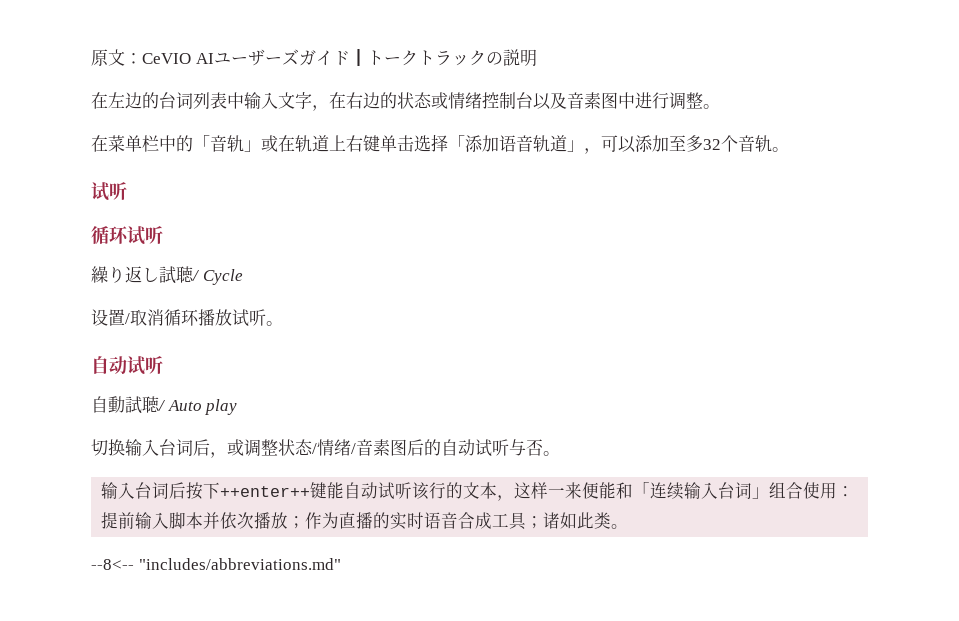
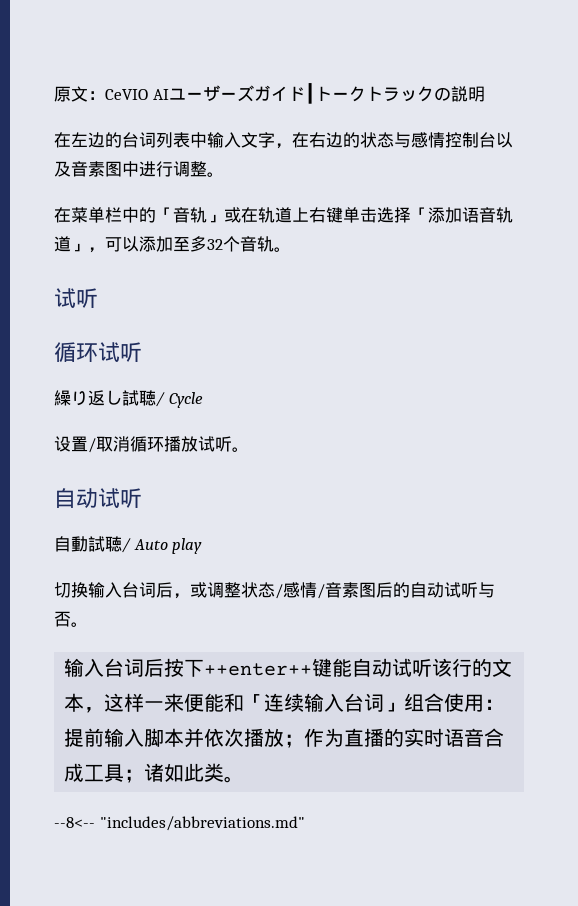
- 在左边的台词列表中输入文字，在右边的状态或情绪控制台以及音素图中进行调整。
+ 在左边的台词列表中输入文字，在右边的状态与感情控制台以及音素图中进行调整。
- 切换输入台词后，或调整状态/情绪/音素图后的自动试听与否。
+ 切换输入台词后，或调整状态/感情/音素图后的自动试听与否。

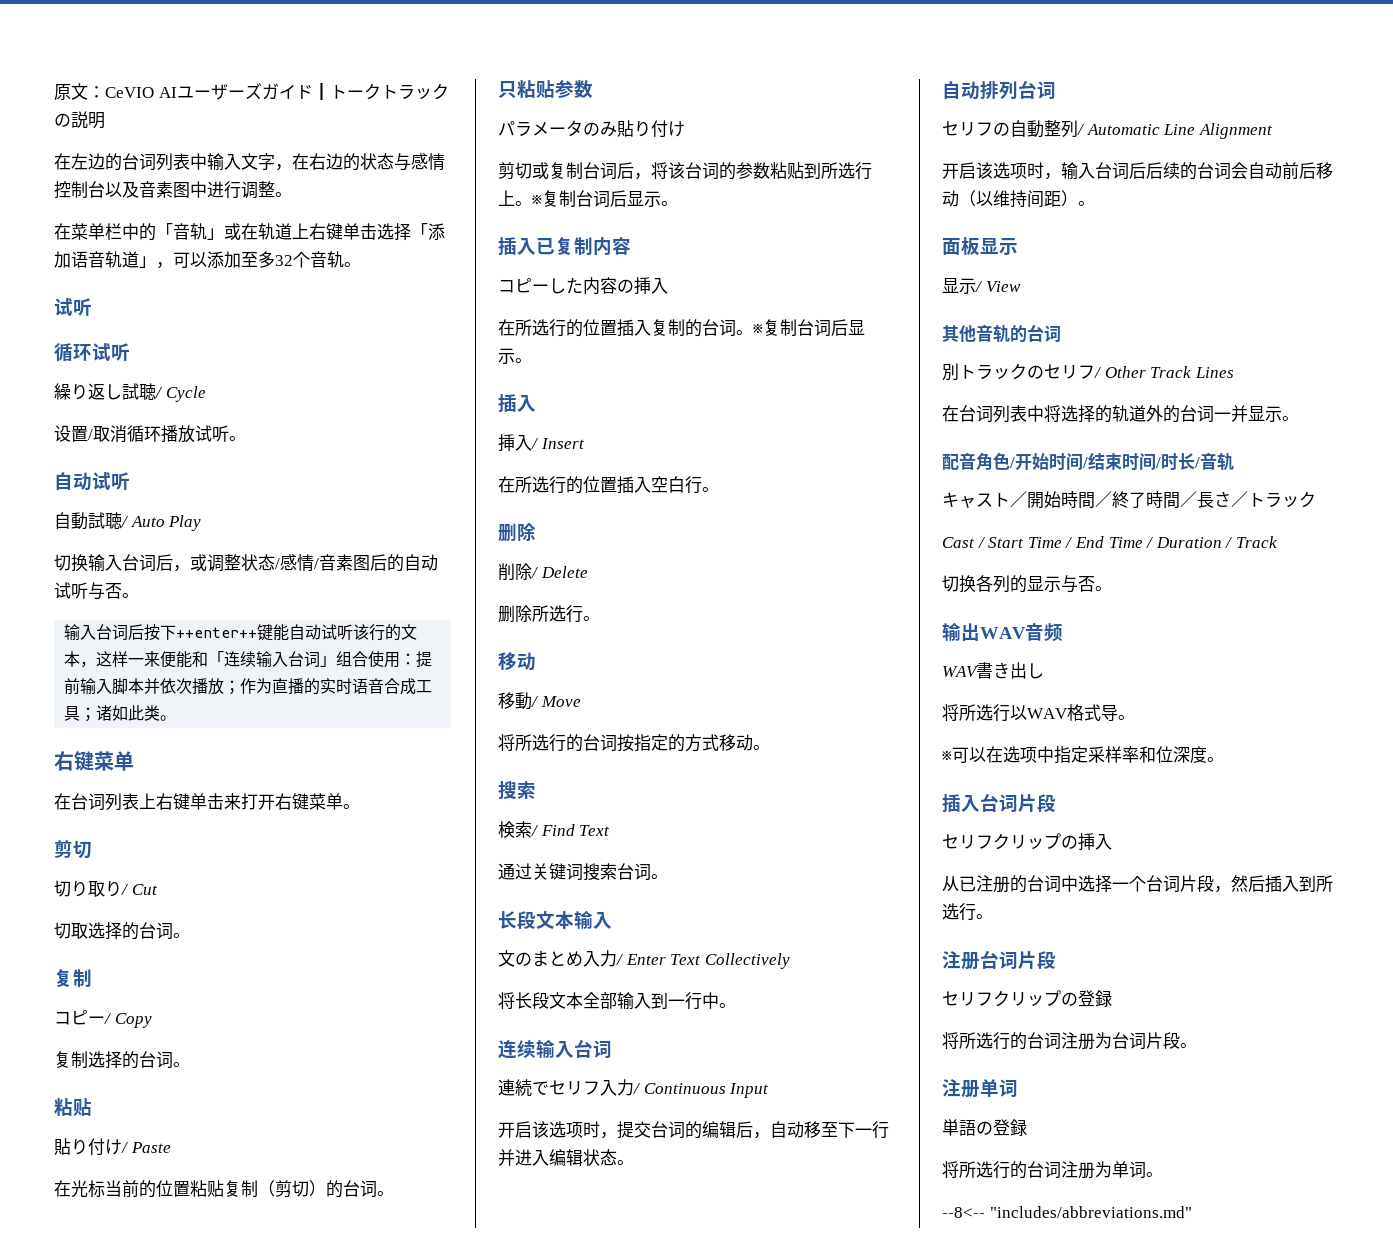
- 自動試聴/ Auto play
+ 自動試聴/ Auto Play
  输入台词后按下++enter++键能自动试听该行的文本，这样一来便能和「连续输入台词」组合使用：提前输入脚本并依次播放；作为直播的实时语音合成工具；诸如此类。
+ 右键菜单
+ 在台词列表上右键单击来打开右键菜单。
+ 剪切
+ 切り取り/ Cut
+ 切取选择的台词。
+ 复制
+ コピー/ Copy
+ 复制选择的台词。
+ 粘贴
+ 貼り付け/ Paste
+ 在光标当前的位置粘贴复制（剪切）的台词。
+ 只粘贴参数
+ パラメータのみ貼り付け
+ 剪切或复制台词后，将该台词的参数粘贴到所选行上。※复制台词后显示。
+ 插入已复制内容
+ コピーした内容の挿入
+ 在所选行的位置插入复制的台词。※复制台词后显示。
+ 插入
+ 挿入/ Insert
+ 在所选行的位置插入空白行。
+ 删除
+ 削除/ Delete
+ 删除所选行。
+ 移动
+ 移動/ Move
+ 将所选行的台词按指定的方式移动。
+ 搜索
+ 検索/ Find Text
+ 通过关键词搜索台词。
+ 长段文本输入
+ 文のまとめ入力/ Enter Text Collectively
+ 将长段文本全部输入到一行中。
+ 连续输入台词
+ 連続でセリフ入力/ Continuous Input
+ 开启该选项时，提交台词的编辑后，自动移至下一行并进入编辑状态。
+ 自动排列台词
+ セリフの自動整列/ Automatic Line Alignment
+ 开启该选项时，输入台词后后续的台词会自动前后移动（以维持间距）。
+ 面板显示
+ 显示/ View
+ 其他音轨的台词
+ 別トラックのセリフ/ Other Track Lines
+ 在台词列表中将选择的轨道外的台词一并显示。
+ 配音角色/开始时间/结束时间/时长/音轨
+ キャスト／開始時間／終了時間／長さ／トラック
+ Cast / Start Time / End Time / Duration / Track
+ 切换各列的显示与否。
+ 输出WAV音频
+ WAV書き出し
+ 将所选行以WAV格式导。
+ ※可以在选项中指定采样率和位深度。
+ 插入台词片段
+ セリフクリップの挿入
+ 从已注册的台词中选择一个台词片段，然后插入到所选行。
+ 注册台词片段
+ セリフクリップの登録
+ 将所选行的台词注册为台词片段。
+ 注册单词
+ 単語の登録
+ 将所选行的台词注册为单词。

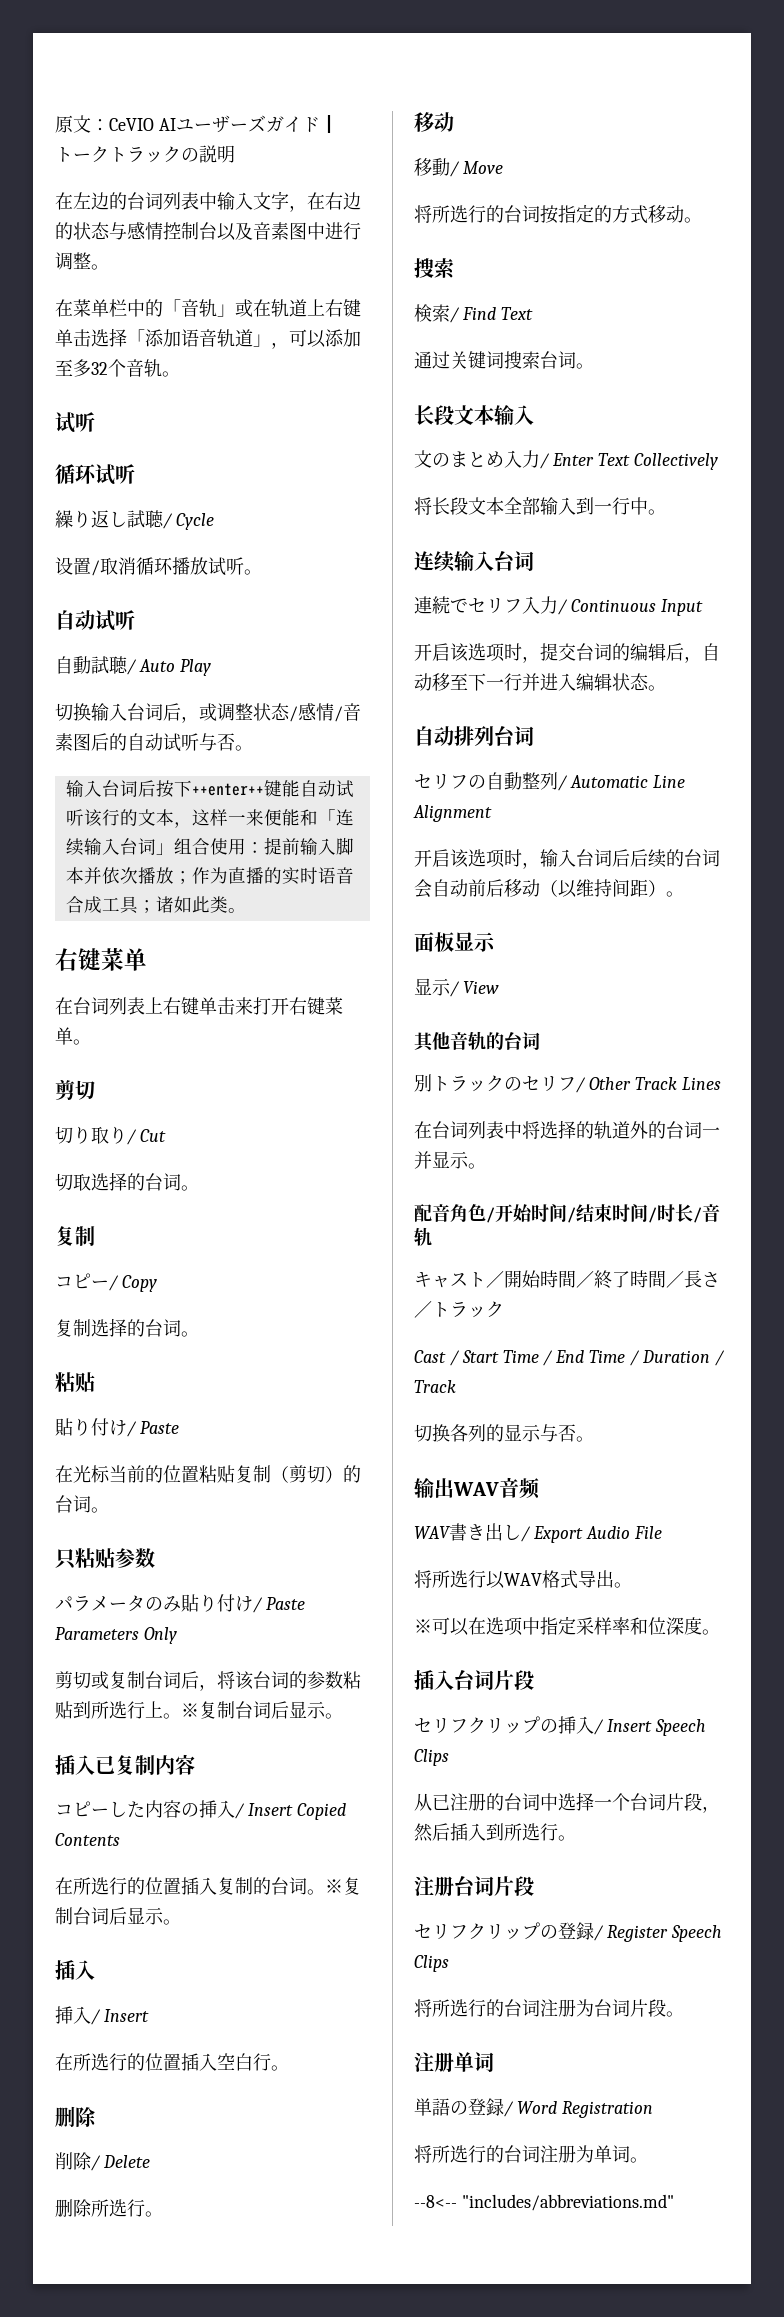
- パラメータのみ貼り付け
+ パラメータのみ貼り付け/ Paste Parameters Only
- コピーした内容の挿入
+ コピーした内容の挿入/ Insert Copied Contents
- WAV書き出し
+ WAV書き出し/ Export Audio File
- 将所选行以WAV格式导。
+ 将所选行以WAV格式导出。
- セリフクリップの挿入
+ セリフクリップの挿入/ Insert Speech Clips
- セリフクリップの登録
+ セリフクリップの登録/ Register Speech Clips
- 単語の登録
+ 単語の登録/ Word Registration

